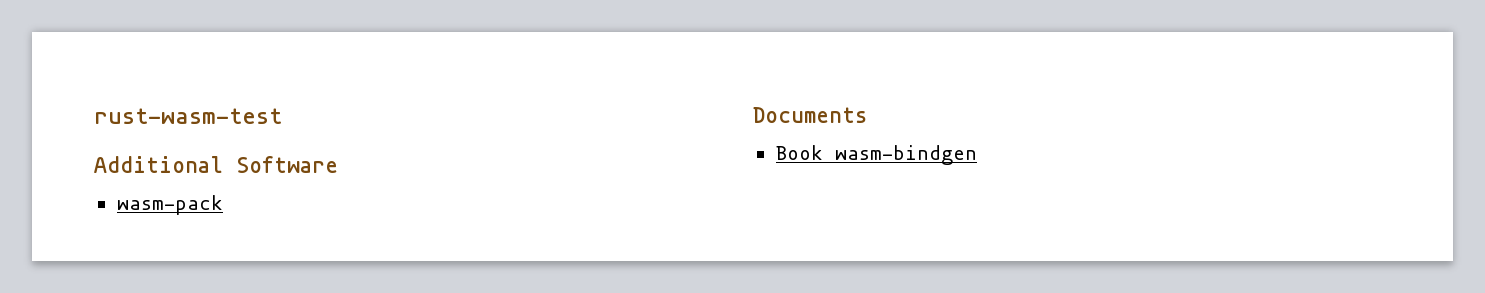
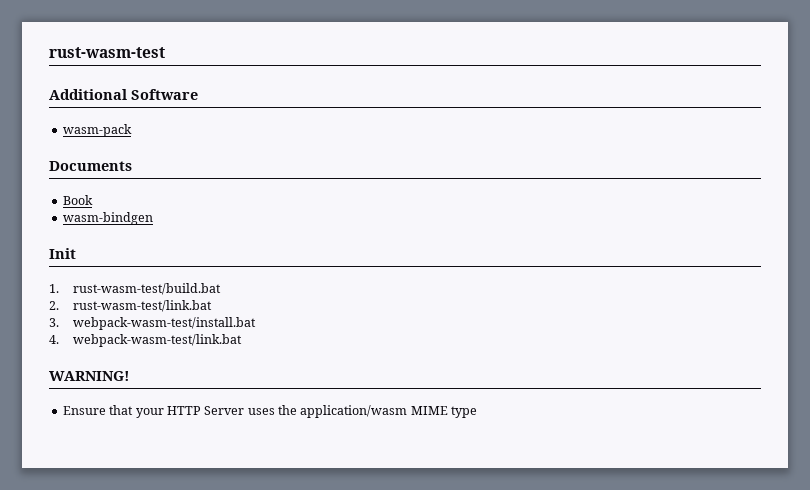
- Book wasm-bindgen
+ Book
+ wasm-bindgen
+ Init
+ 1. rust-wasm-test/build.bat
+ 2. rust-wasm-test/link.bat
+ 3. webpack-wasm-test/install.bat
+ 4. webpack-wasm-test/link.bat
+ WARNING!
+ Ensure that your HTTP Server uses the application/wasm MIME type

